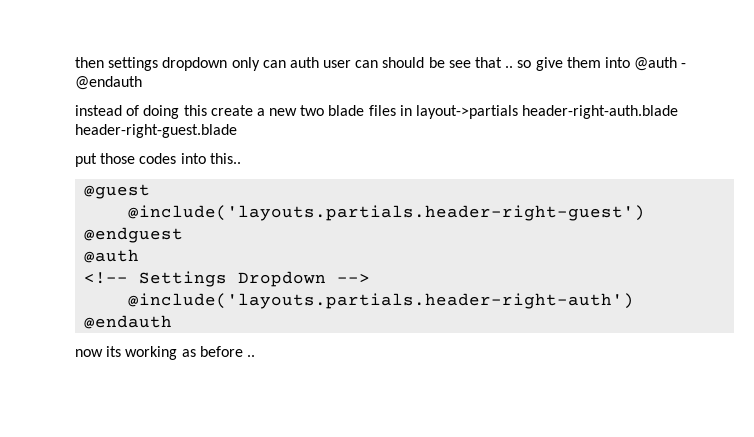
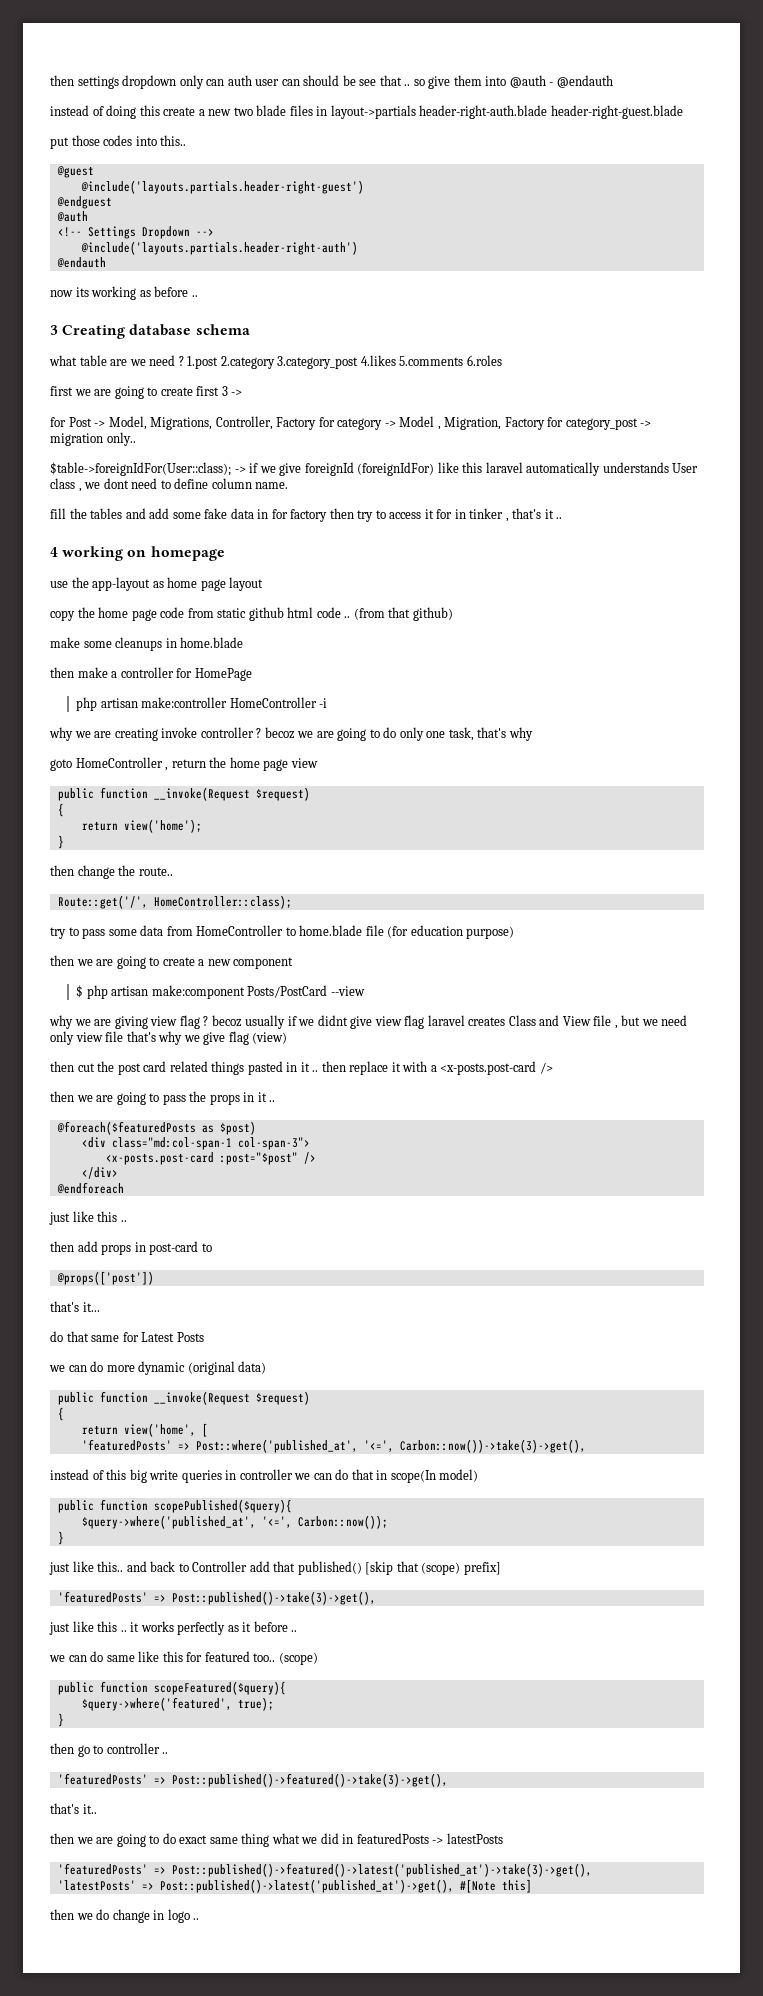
+ 3 Creating database schema
+ what table are we need ? 1.post 2.category 3.category_post 4.likes 5.comments 6.roles
+ first we are going to create first 3 ->
+ for Post -> Model, Migrations, Controller, Factory for category -> Model , Migration, Factory for category_post -> migration only..
+ $table->foreignIdFor(User::class); -> if we give foreignId (foreignIdFor) like this laravel automatically understands User class , we dont need to define column name.
+ fill the tables and add some fake data in for factory then try to access it for in tinker , that's it ..
+ 4 working on homepage
+ use the app-layout as home page layout
+ copy the home page code from static github html code .. (from that github)
+ make some cleanups in home.blade
+ then make a controller for HomePage
+ php artisan make:controller HomeController -i
+ why we are creating invoke controller ? becoz we are going to do only one task, that's why
+ goto HomeController , return the home page view
+ public function __invoke(Request $request)
+ {
+ return view('home');
+ }
+ then change the route..
+ Route::get('/', HomeController::class);
+ try to pass some data from HomeController to home.blade file (for education purpose)
+ then we are going to create a new component
+ $ php artisan make:component Posts/PostCard --view
+ why we are giving view flag ? becoz usually if we didnt give view flag laravel creates Class and View file , but we need only view file that's why we give flag (view)
+ then cut the post card related things pasted in it .. then replace it with a <x-posts.post-card />
+ then we are going to pass the props in it ..
+ @foreach($featuredPosts as $post)
+ <div class="md:col-span-1 col-span-3">
+ <x-posts.post-card :post="$post" />
+ </div>
+ @endforeach
+ just like this ..
+ then add props in post-card to
+ @props(['post'])
+ that's it...
+ do that same for Latest Posts
+ we can do more dynamic (original data)
+ public function __invoke(Request $request)
+ {
+ return view('home', [
+ 'featuredPosts' => Post::where('published_at', '<=', Carbon::now())->take(3)->get(),
+ instead of this big write queries in controller we can do that in scope(In model)
+ public function scopePublished($query){
+ $query->where('published_at', '<=', Carbon::now());
+ }
+ just like this.. and back to Controller add that published() [skip that (scope) prefix]
+ 'featuredPosts' => Post::published()->take(3)->get(),
+ just like this .. it works perfectly as it before ..
+ we can do same like this for featured too.. (scope)
+ public function scopeFeatured($query){
+ $query->where('featured', true);
+ }
+ then go to controller ..
+ 'featuredPosts' => Post::published()->featured()->take(3)->get(),
+ that's it..
+ then we are going to do exact same thing what we did in featuredPosts -> latestPosts
+ 'featuredPosts' => Post::published()->featured()->latest('published_at')->take(3)->get(),
+ 'latestPosts' => Post::published()->latest('published_at')->get(), #[Note this]
+ then we do change in logo ..

